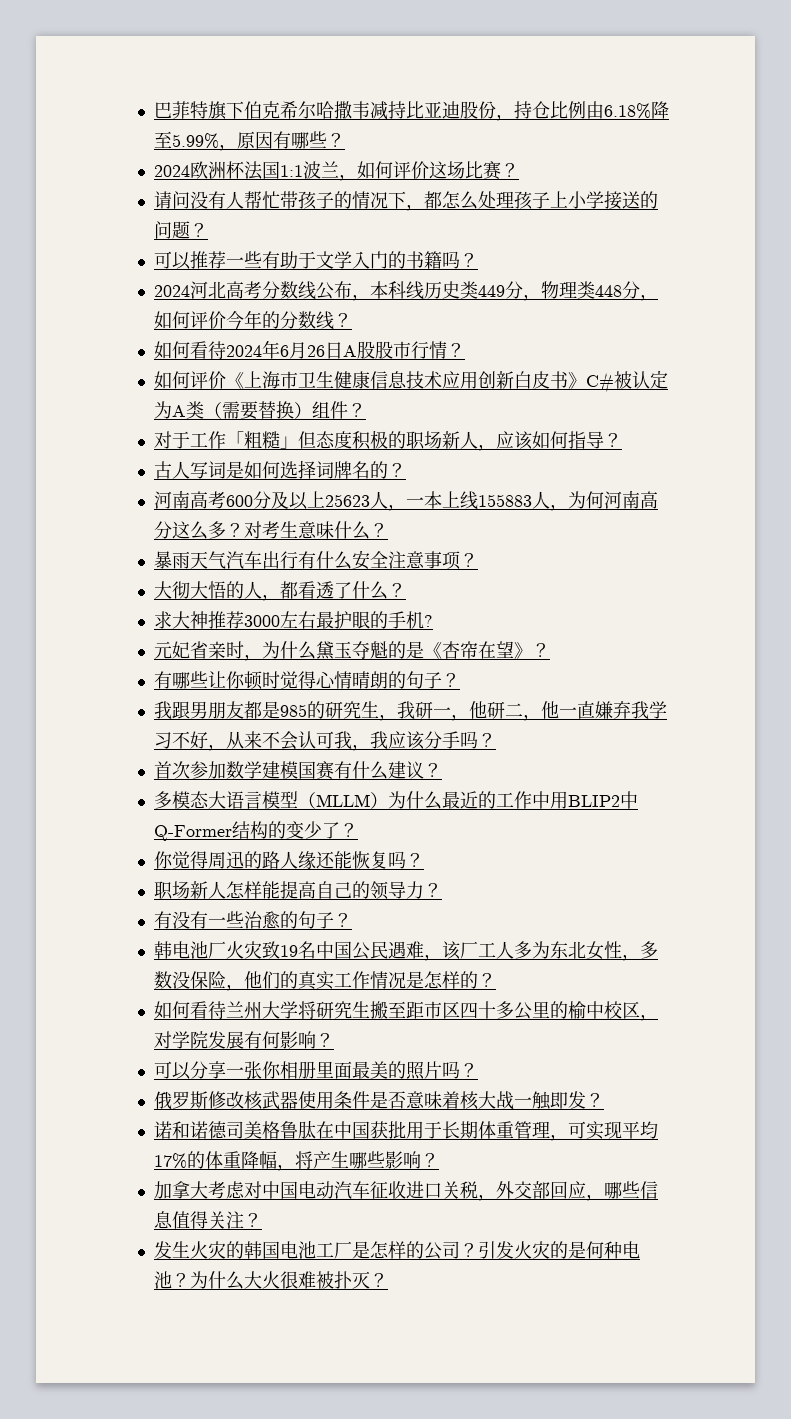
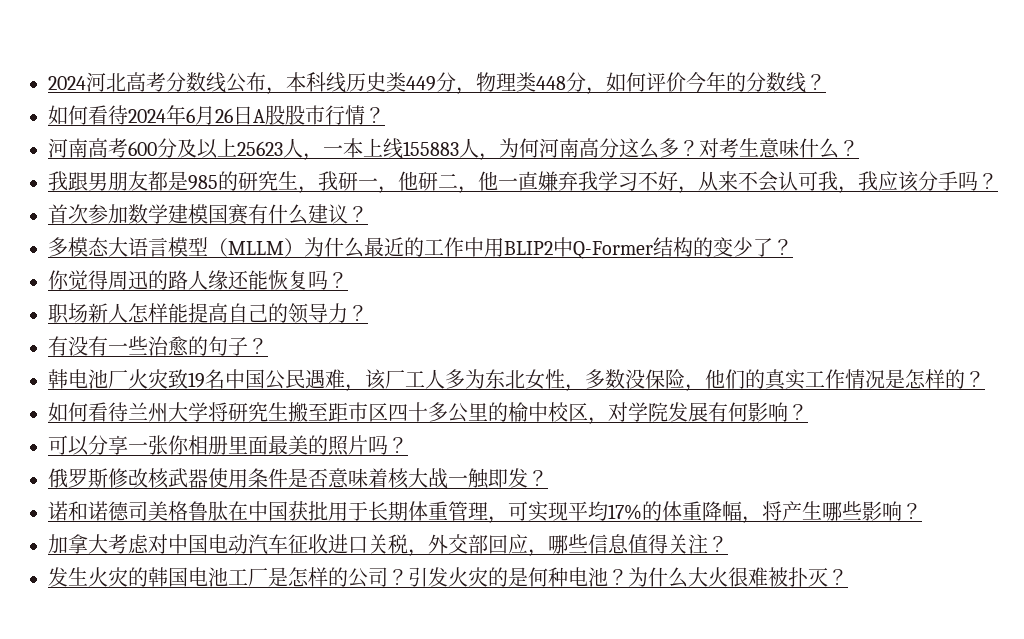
- 巴菲特旗下伯克希尔哈撒韦减持比亚迪股份，持仓比例由6.18%降至5.99%，原因有哪些？
- 2024欧洲杯法国1:1波兰，如何评价这场比赛？
- 请问没有人帮忙带孩子的情况下，都怎么处理孩子上小学接送的问题？
- 可以推荐一些有助于文学入门的书籍吗？
- 如何评价《上海市卫生健康信息技术应用创新白皮书》C#被认定为A类（需要替换）组件？
- 对于工作「粗糙」但态度积极的职场新人，应该如何指导？
- 古人写词是如何选择词牌名的？
- 暴雨天气汽车出行有什么安全注意事项？
- 大彻大悟的人，都看透了什么？
- 求大神推荐3000左右最护眼的手机?
- 元妃省亲时，为什么黛玉夺魁的是《杏帘在望》？
- 有哪些让你顿时觉得心情晴朗的句子？

